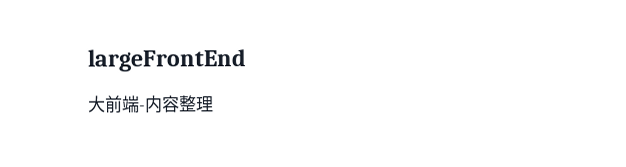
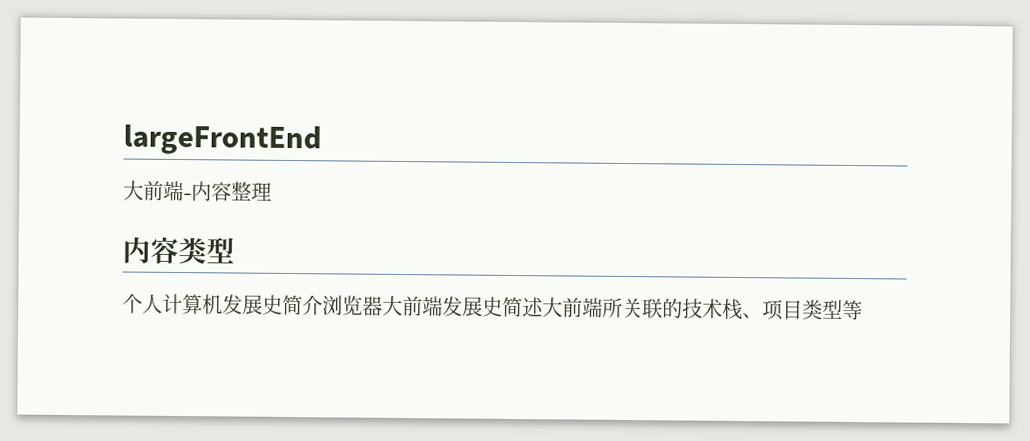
+ 内容类型
+ 个人计算机发展史简介浏览器大前端发展史简述大前端所关联的技术栈、项目类型等

